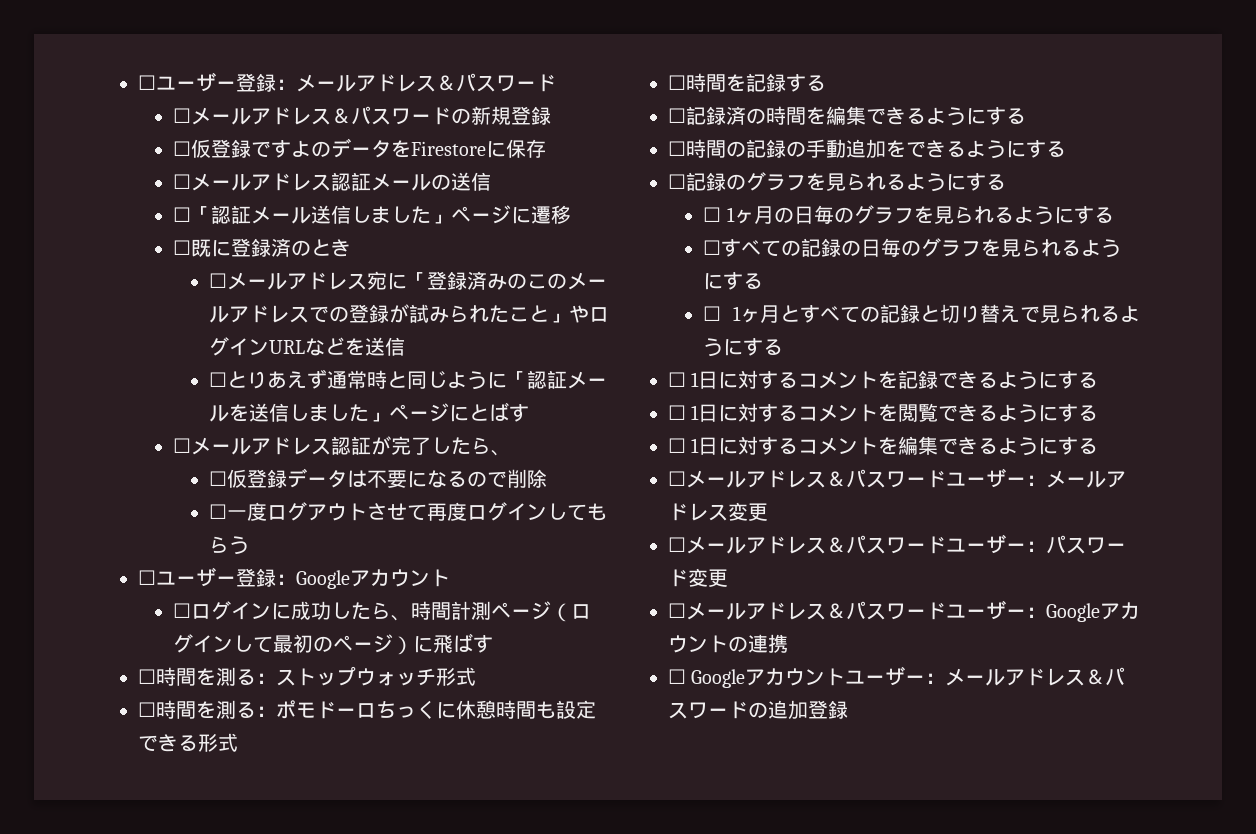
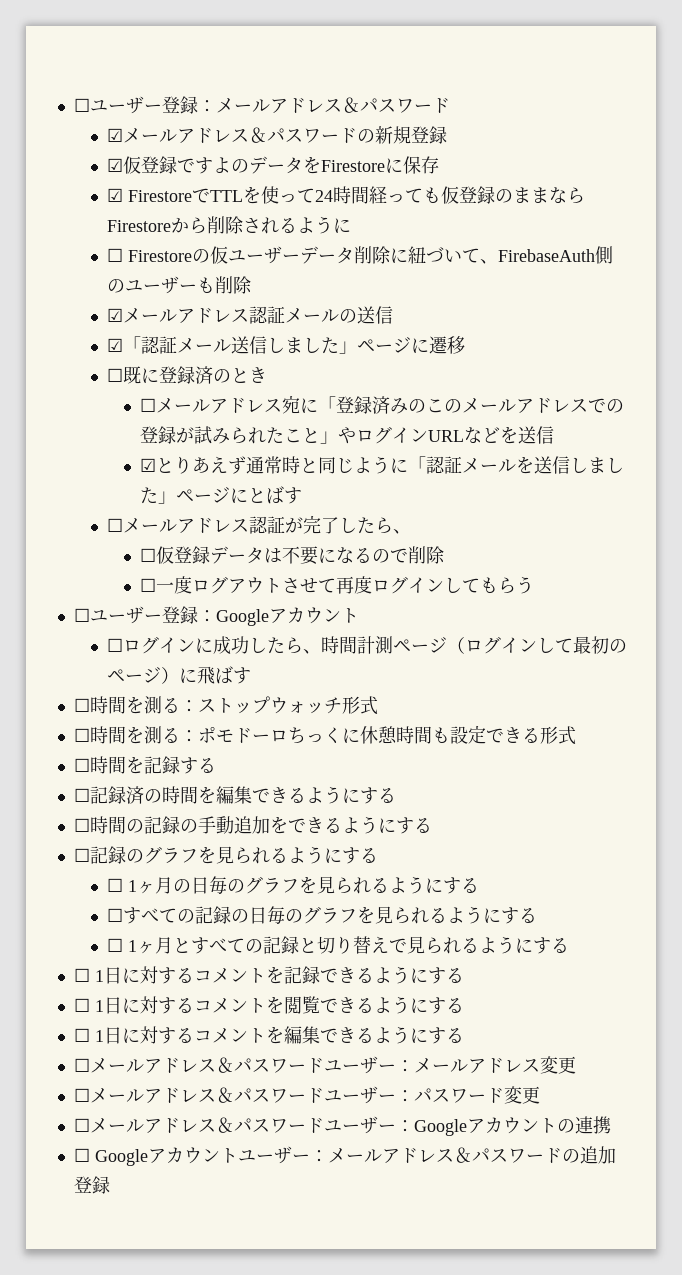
- ☐メールアドレス＆パスワードの新規登録
+ ☑メールアドレス＆パスワードの新規登録
- ☐仮登録ですよのデータをFirestoreに保存
+ ☑仮登録ですよのデータをFirestoreに保存
- ☐メールアドレス認証メールの送信
+ ☑ FirestoreでTTLを使って24時間経っても仮登録のままならFirestoreから削除されるように
+ ☐ Firestoreの仮ユーザーデータ削除に紐づいて、FirebaseAuth側のユーザーも削除
+ ☑メールアドレス認証メールの送信
- ☐「認証メール送信しました」ページに遷移
+ ☑「認証メール送信しました」ページに遷移
- ☐とりあえず通常時と同じように「認証メールを送信しました」ページにとばす
+ ☑とりあえず通常時と同じように「認証メールを送信しました」ページにとばす

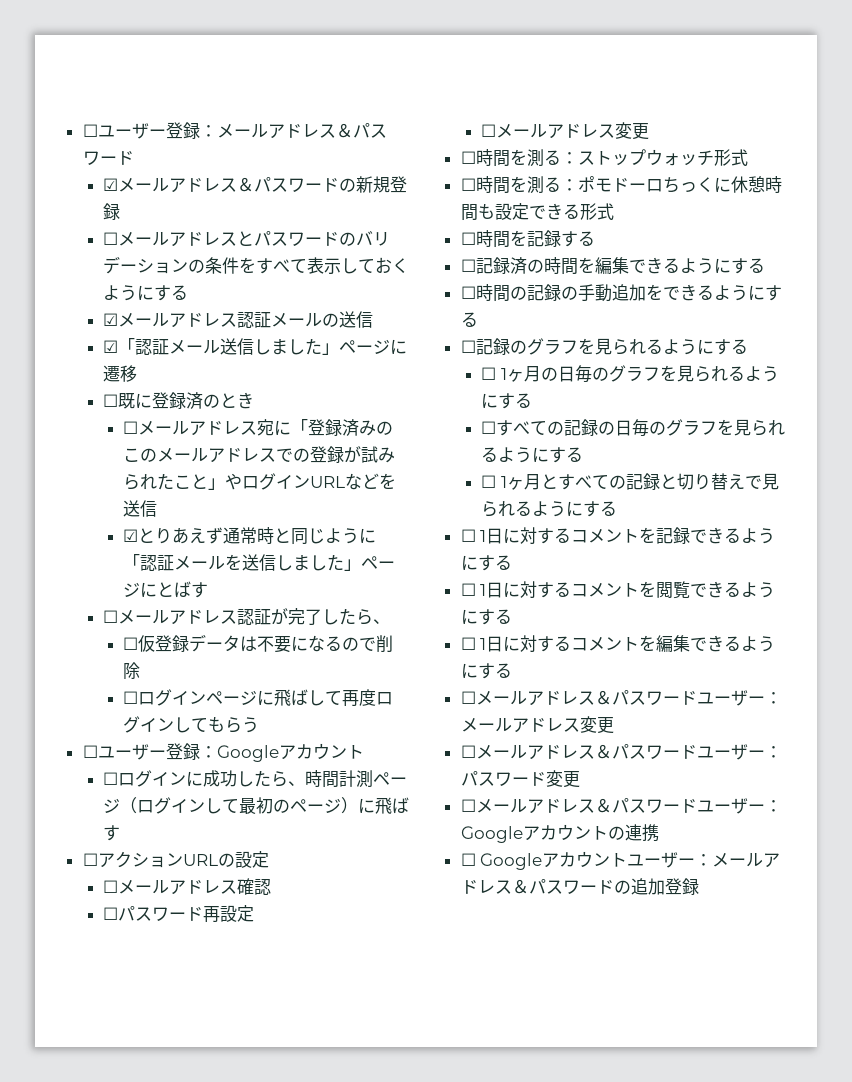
- ☑仮登録ですよのデータをFirestoreに保存
- ☑ FirestoreでTTLを使って24時間経っても仮登録のままならFirestoreから削除されるように
- ☐ Firestoreの仮ユーザーデータ削除に紐づいて、FirebaseAuth側のユーザーも削除
+ ☐メールアドレスとパスワードのバリデーションの条件をすべて表示しておくようにする
- ☐一度ログアウトさせて再度ログインしてもらう
+ ☐ログインページに飛ばして再度ログインしてもらう
+ ☐アクションURLの設定
+ ☐メールアドレス確認
+ ☐パスワード再設定
+ ☐メールアドレス変更

